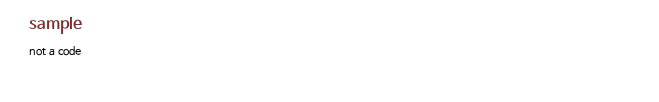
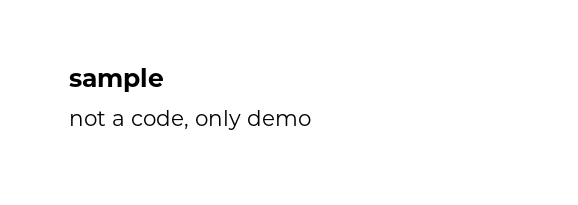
- not a code
+ not a code, only demo

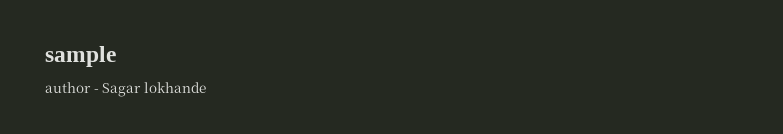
- not a code, only demo
+ author - Sagar lokhande

